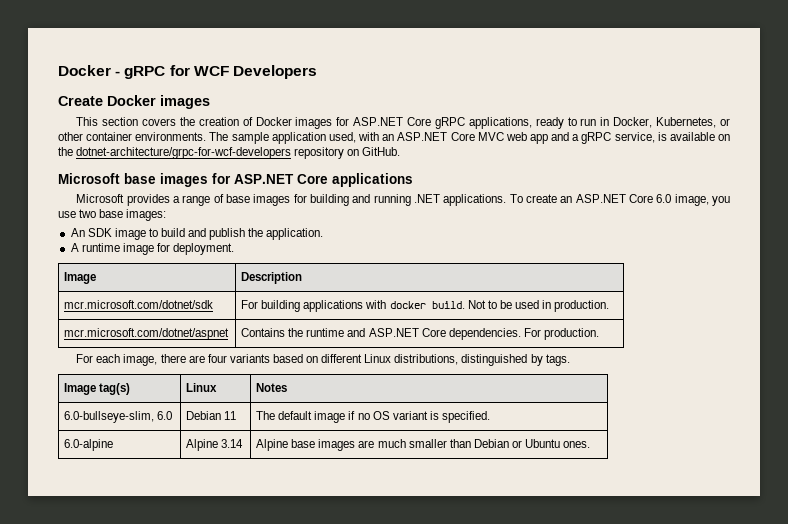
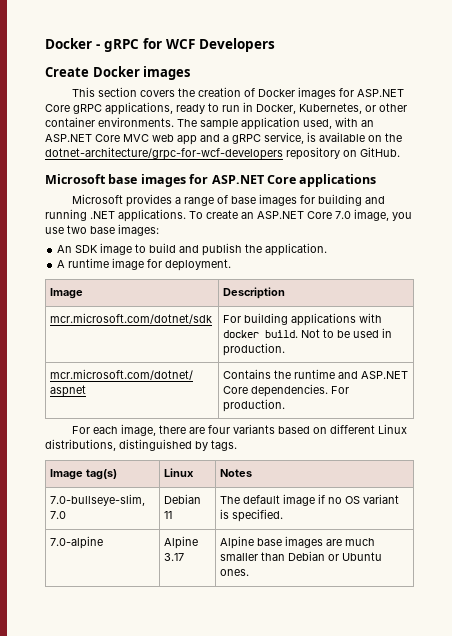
- To create an ASP.NET Core 6.0 image, you use two base images:
+ To create an ASP.NET Core 7.0 image, you use two base images:
- 6.0-bullseye-slim, 6.0 | Debian 11 | The default image if no OS variant is specified.
+ 7.0-bullseye-slim, 7.0 | Debian 11 | The default image if no OS variant is specified.
- 6.0-alpine | Alpine 3.14 | Alpine base images are much smaller than Debian or Ubuntu ones.
+ 7.0-alpine | Alpine 3.17 | Alpine base images are much smaller than Debian or Ubuntu ones.

